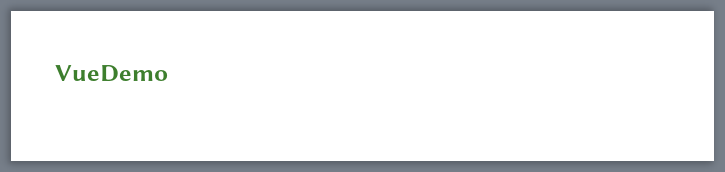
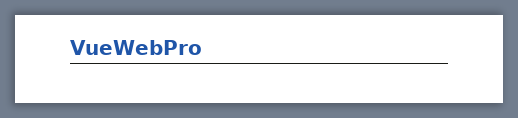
- VueDemo
+ VueWebPro

